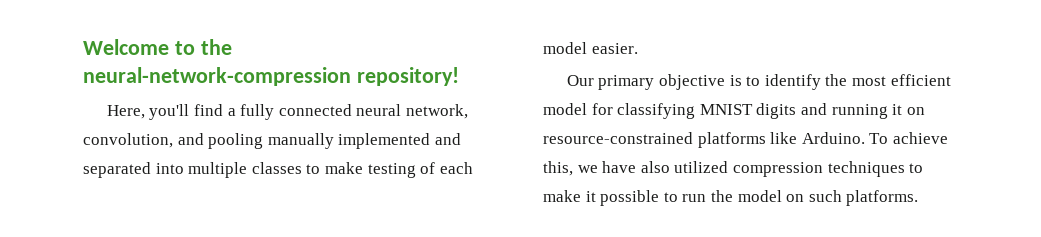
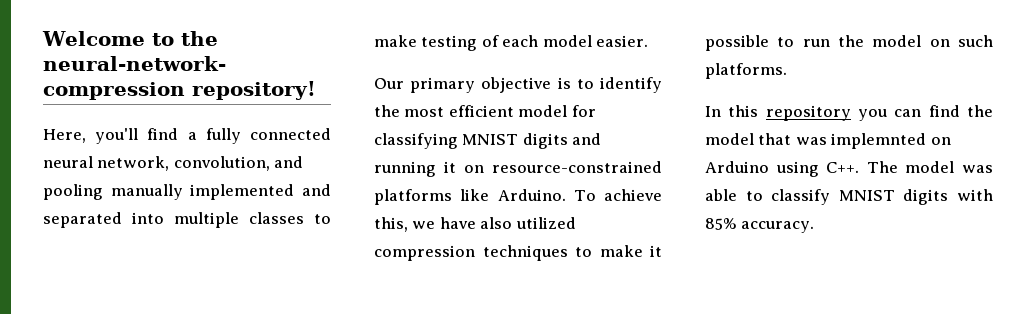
+ In this repository you can find the model that was implemnted on Arduino using C++. The model was able to classify MNIST digits with 85% accuracy.

